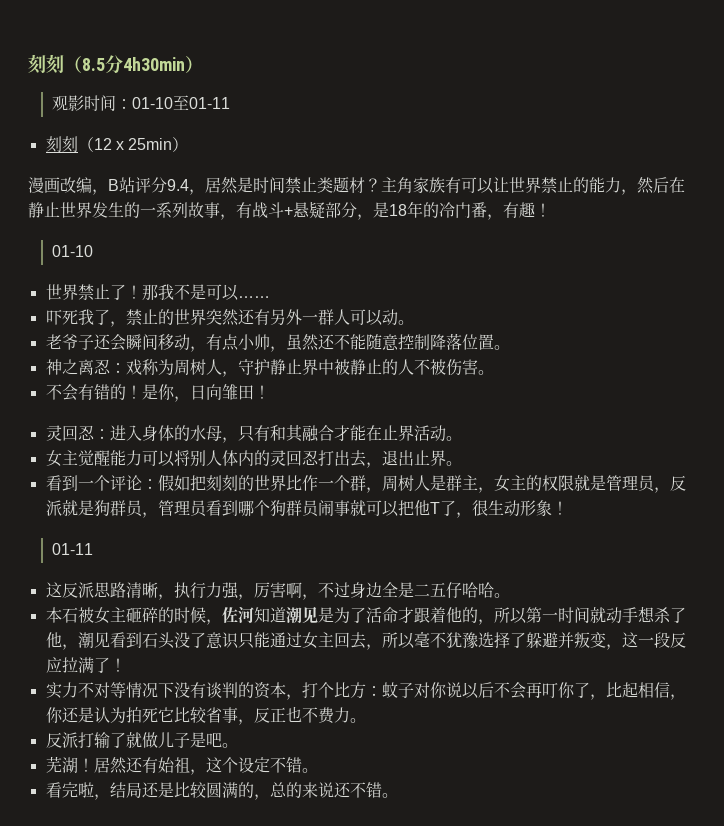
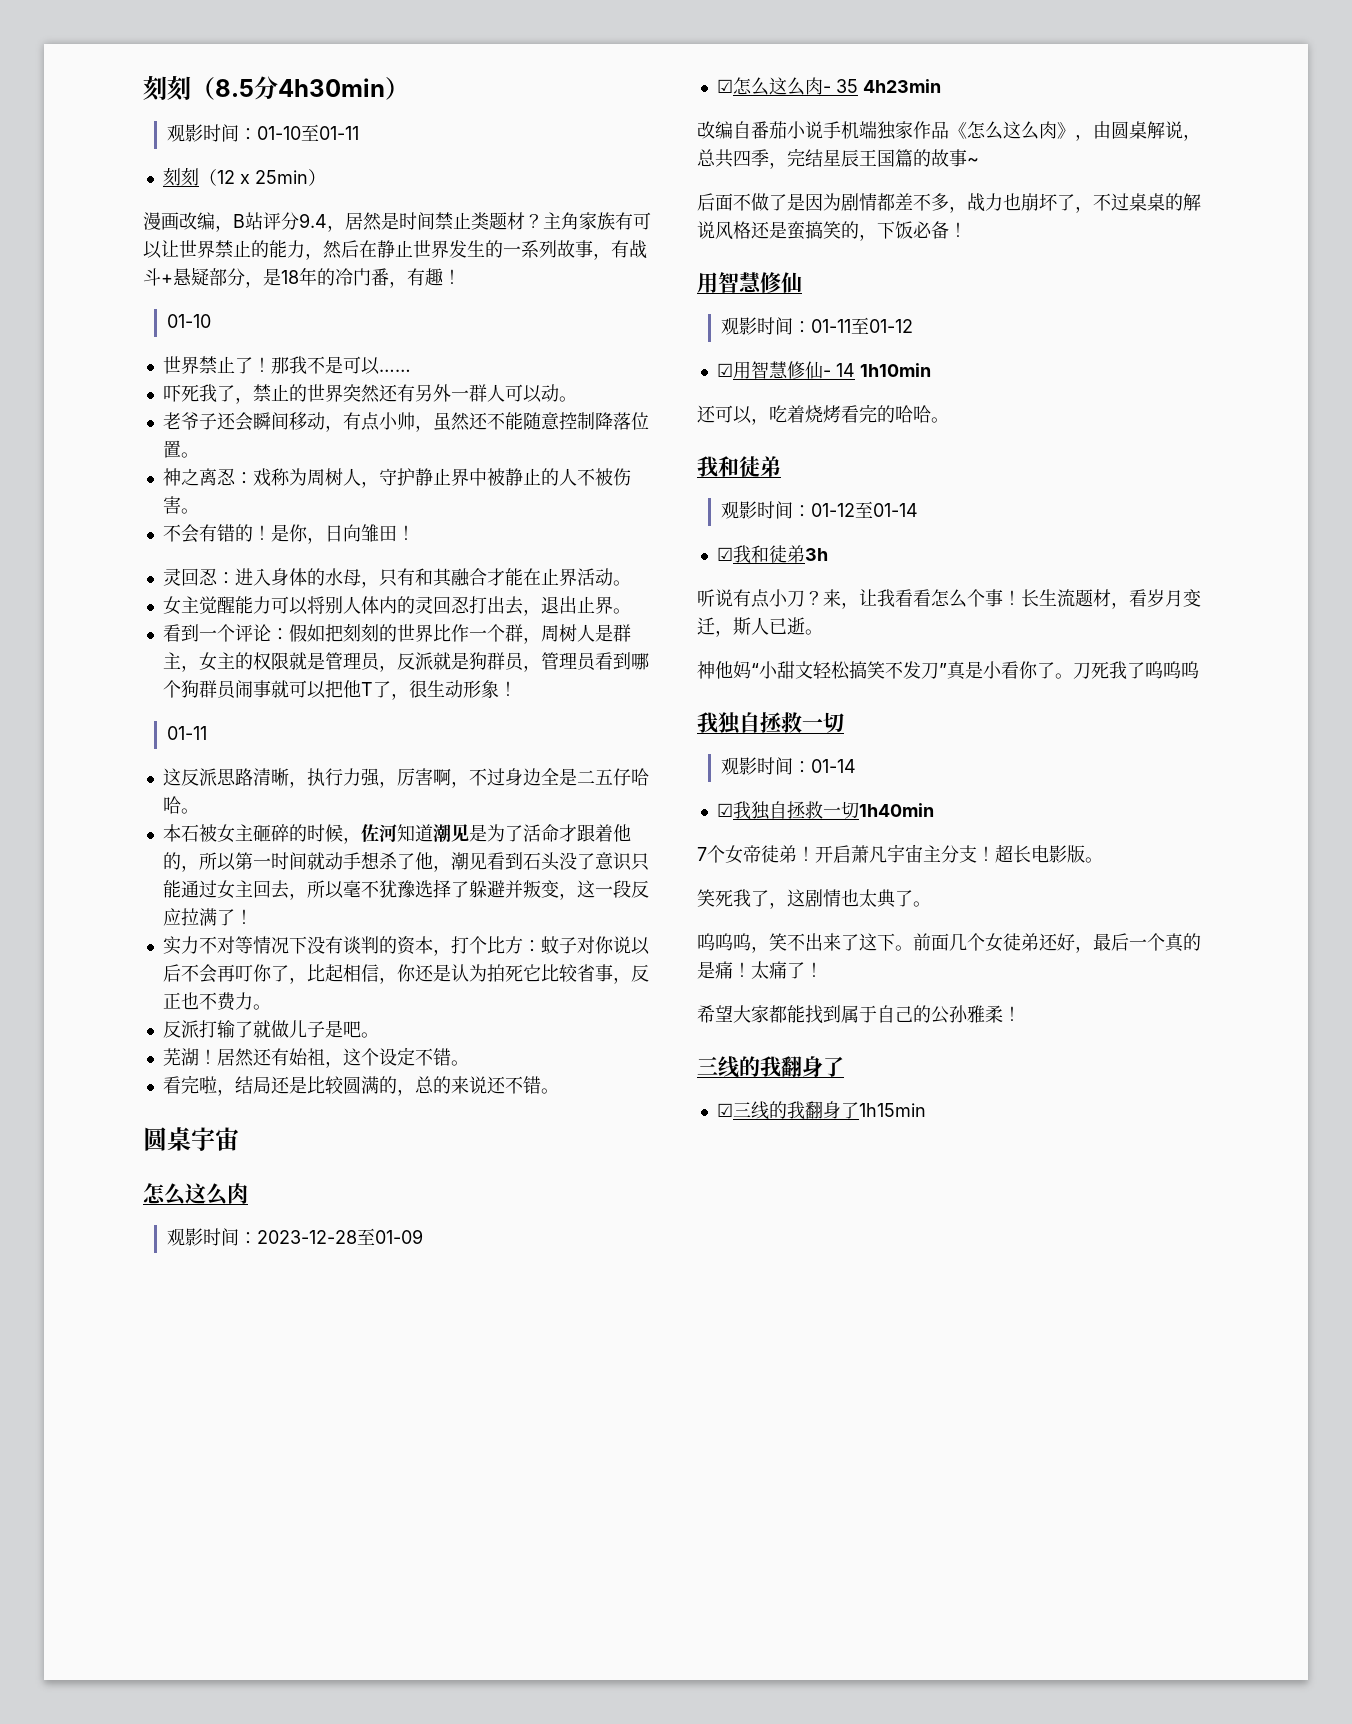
+ 圆桌宇宙
+ 怎么这么肉
+ 观影时间：2023-12-28至01-09
+ ☑怎么这么肉- 35 4h23min
+ 改编自番茄小说手机端独家作品《怎么这么肉》，由圆桌解说，总共四季，完结星辰王国篇的故事~
+ 后面不做了是因为剧情都差不多，战力也崩坏了，不过桌桌的解说风格还是蛮搞笑的，下饭必备！
+ 用智慧修仙
+ 观影时间：01-11至01-12
+ ☑用智慧修仙- 14 1h10min
+ 还可以，吃着烧烤看完的哈哈。
+ 我和徒弟
+ 观影时间：01-12至01-14
+ ☑我和徒弟3h
+ 听说有点小刀？来，让我看看怎么个事！长生流题材，看岁月变迁，斯人已逝。
+ 神他妈“小甜文轻松搞笑不发刀”真是小看你了。刀死我了呜呜呜
+ 我独自拯救一切
+ 观影时间：01-14
+ ☑我独自拯救一切1h40min
+ 7个女帝徒弟！开启萧凡宇宙主分支！超长电影版。
+ 笑死我了，这剧情也太典了。
+ 呜呜呜，笑不出来了这下。前面几个女徒弟还好，最后一个真的是痛！太痛了！
+ 希望大家都能找到属于自己的公孙雅柔！
+ 三线的我翻身了
+ ☑三线的我翻身了1h15min

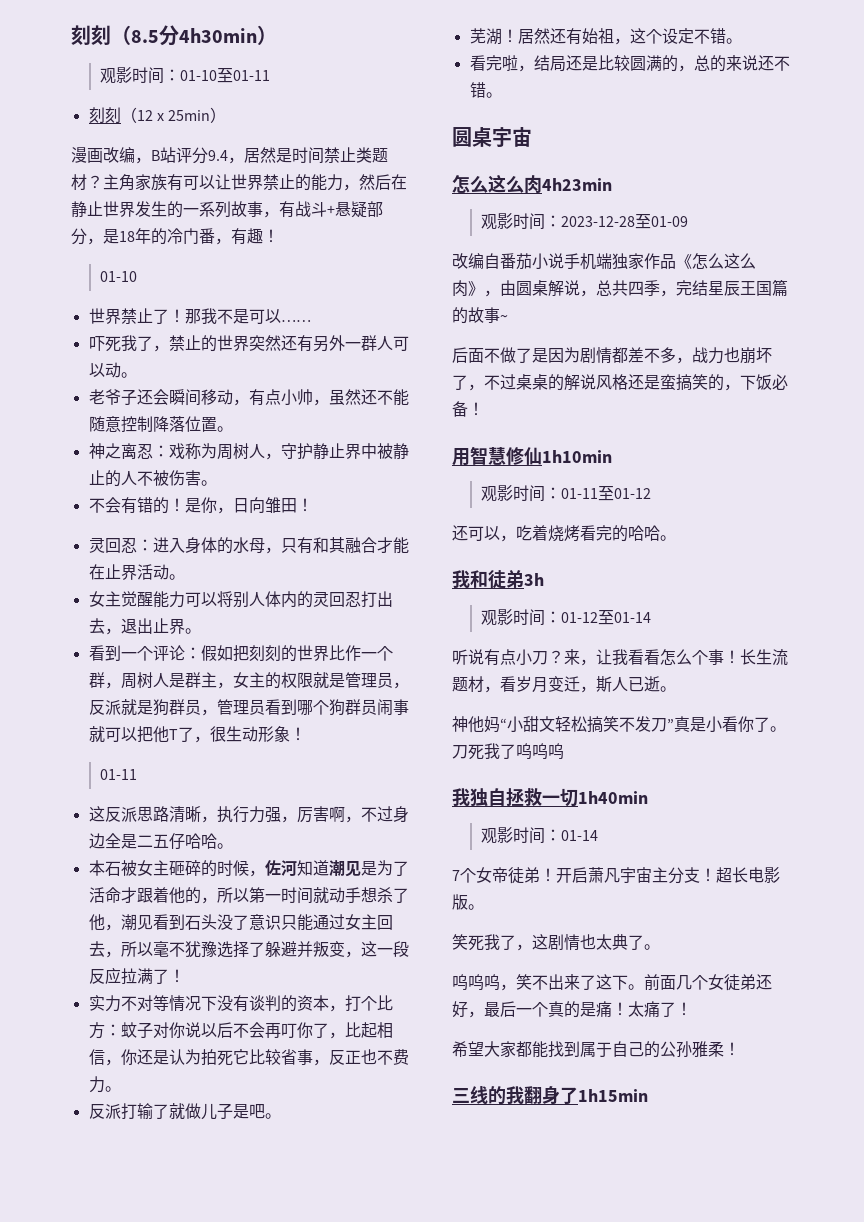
  圆桌宇宙
- 怎么这么肉
+ 怎么这么肉4h23min
- ☑怎么这么肉- 35 4h23min
  后面不做了是因为剧情都差不多，战力也崩坏了，不过桌桌的解说风格还是蛮搞笑的，下饭必备！
- 用智慧修仙
+ 用智慧修仙1h10min
- ☑用智慧修仙- 14 1h10min
  还可以，吃着烧烤看完的哈哈。
- 我和徒弟
+ 我和徒弟3h
- ☑我和徒弟3h
  刀死我了呜呜呜
- 我独自拯救一切
+ 我独自拯救一切1h40min
- ☑我独自拯救一切1h40min
  希望大家都能找到属于自己的公孙雅柔！
- 三线的我翻身了
- ☑三线的我翻身了1h15min
+ 三线的我翻身了1h15min

